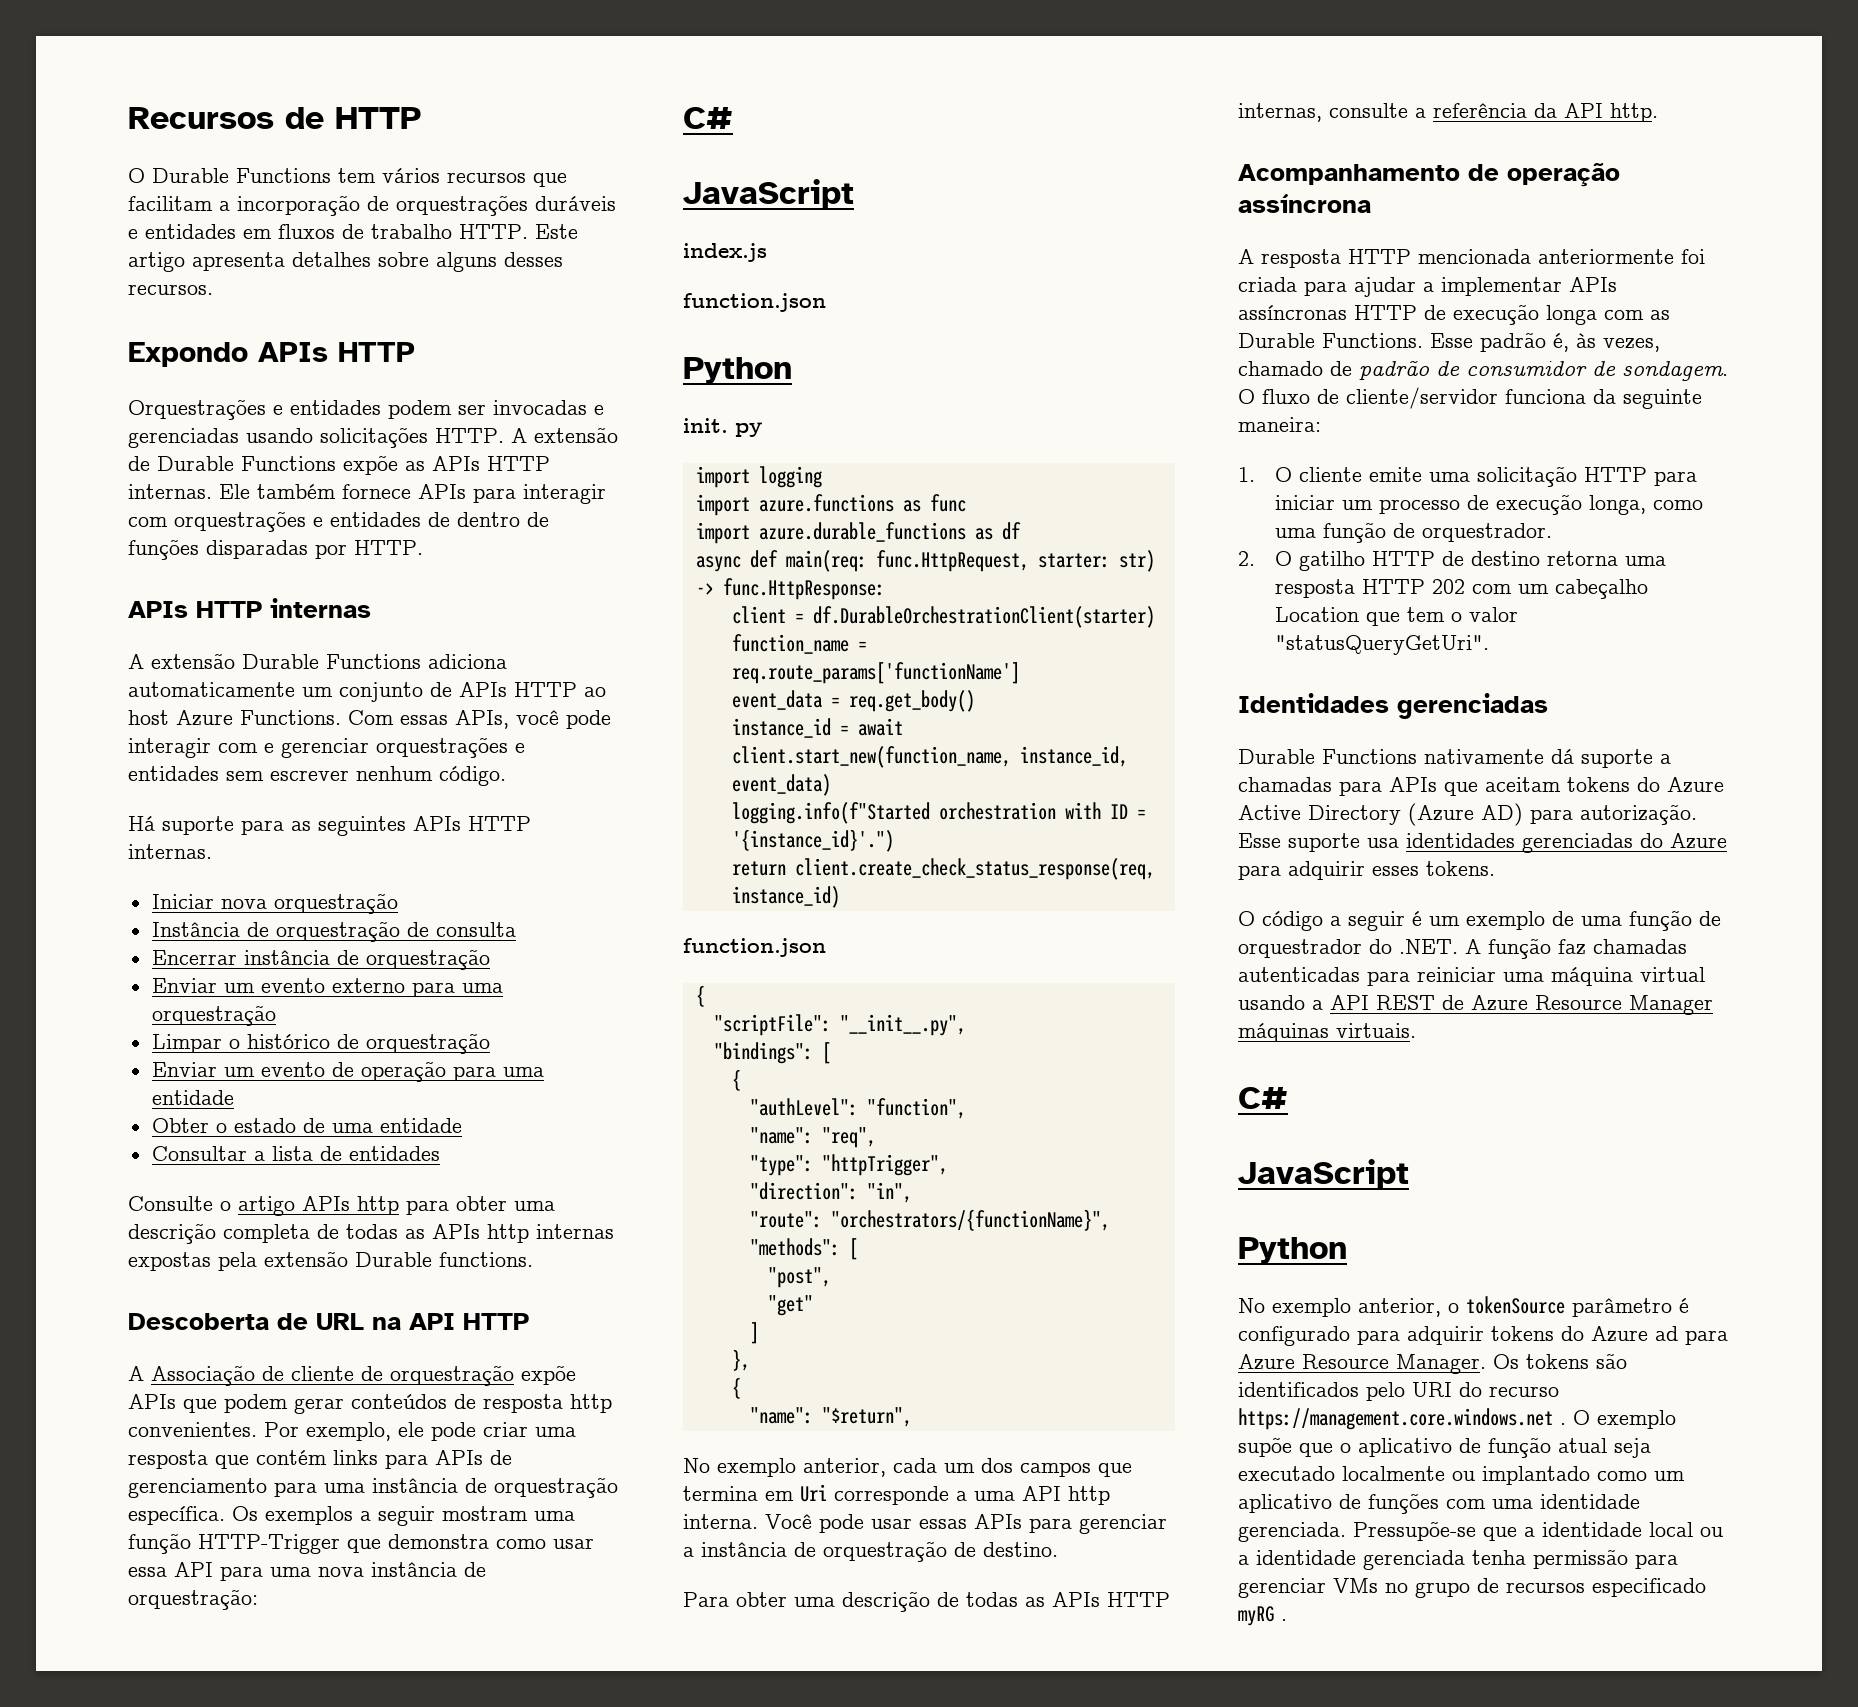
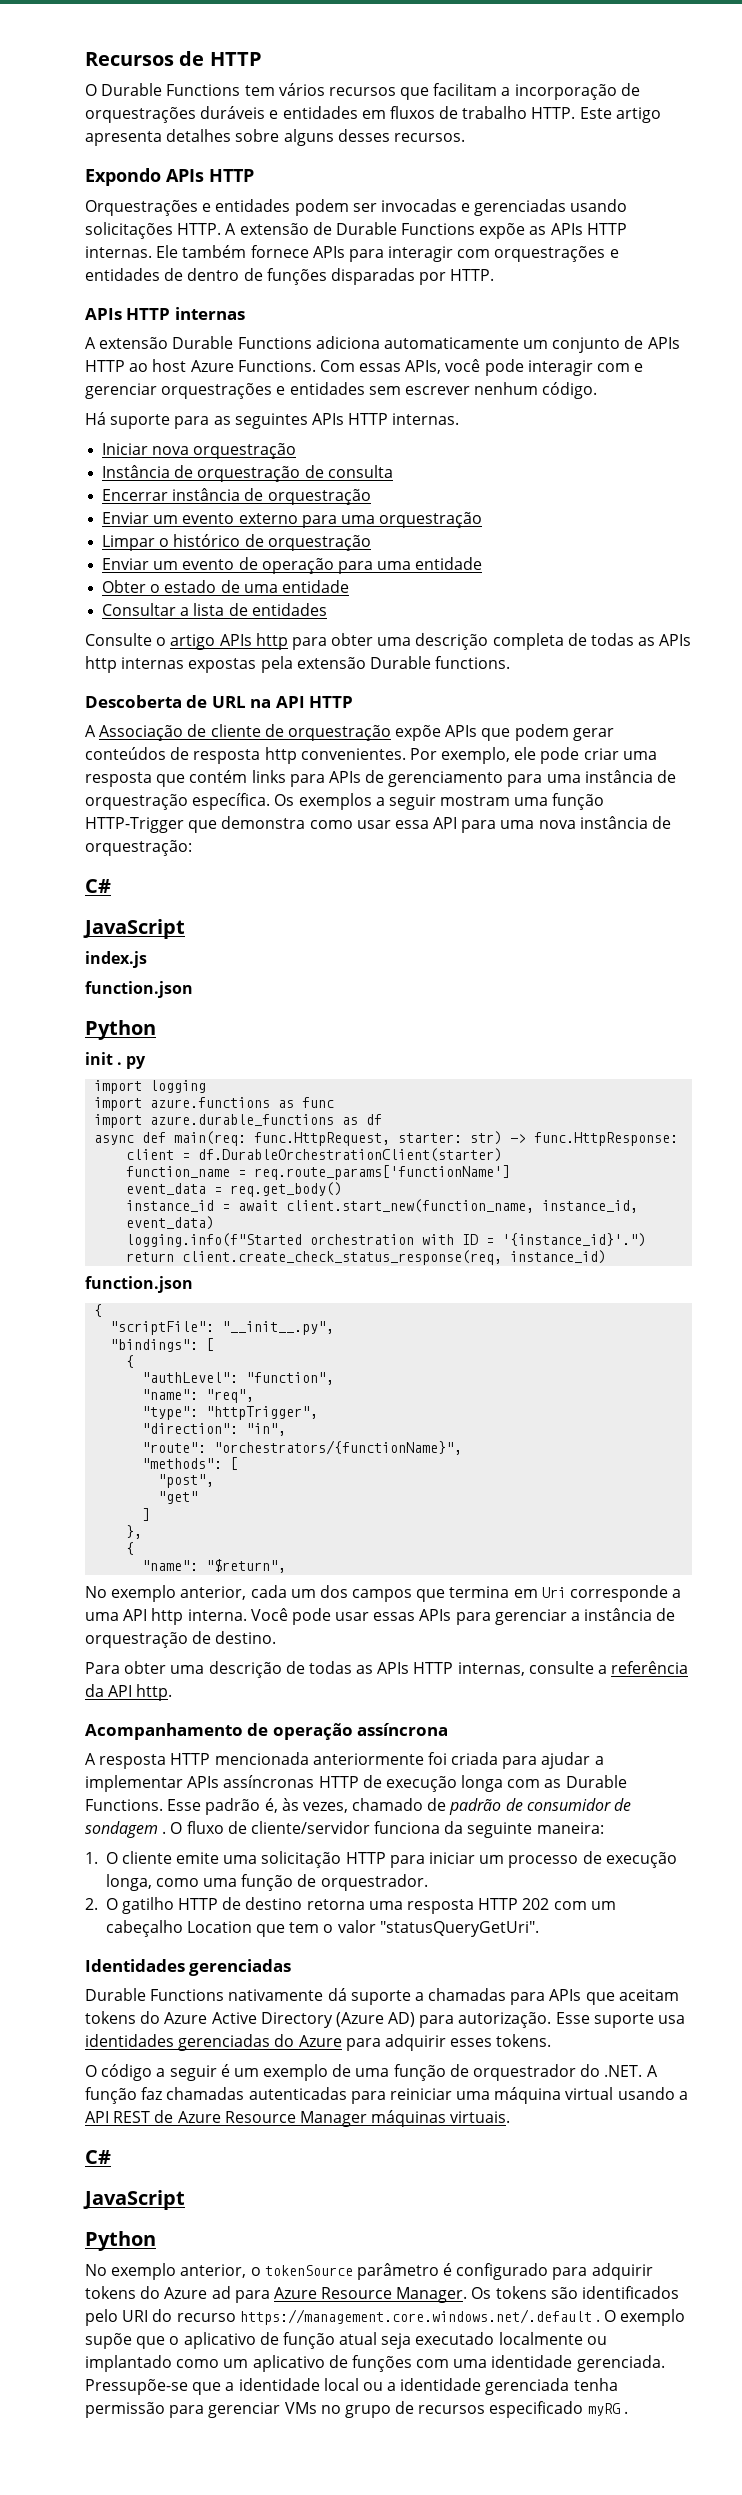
- init. py
+ init . py
- Esse padrão é, às vezes, chamado de padrão de consumidor de sondagem.
+ Esse padrão é, às vezes, chamado de padrão de consumidor de sondagem .
- Os tokens são identificados pelo URI do recurso https://management.core.windows.net .
+ Os tokens são identificados pelo URI do recurso https://management.core.windows.net/.default .

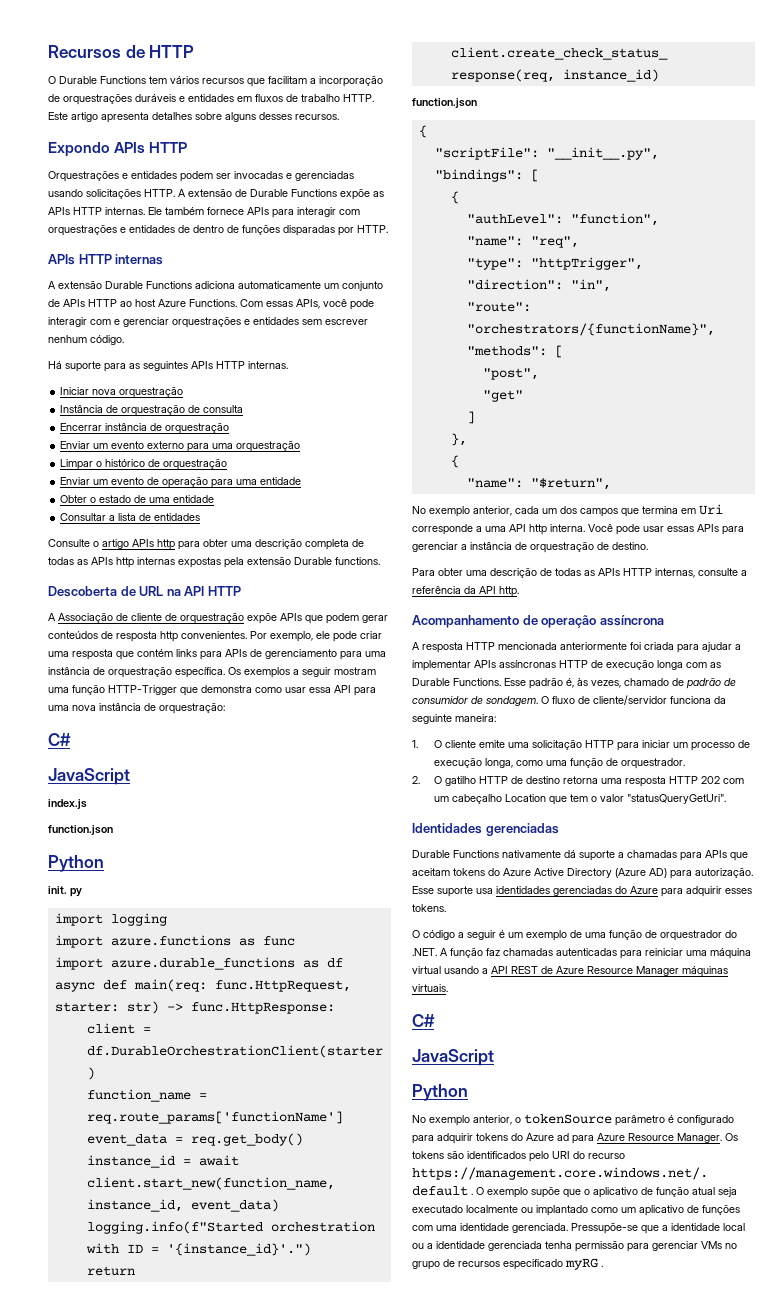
- init . py
+ init. py
- Esse padrão é, às vezes, chamado de padrão de consumidor de sondagem .
+ Esse padrão é, às vezes, chamado de padrão de consumidor de sondagem.

